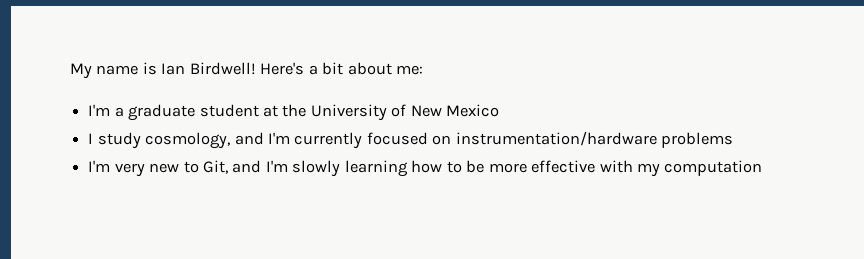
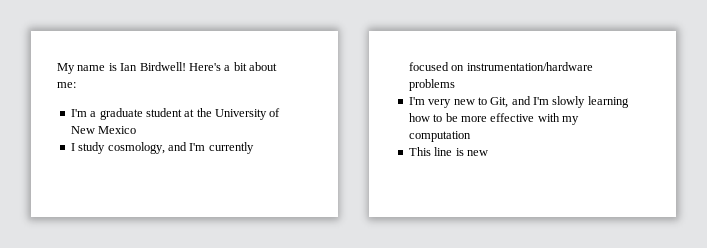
+ This line is new

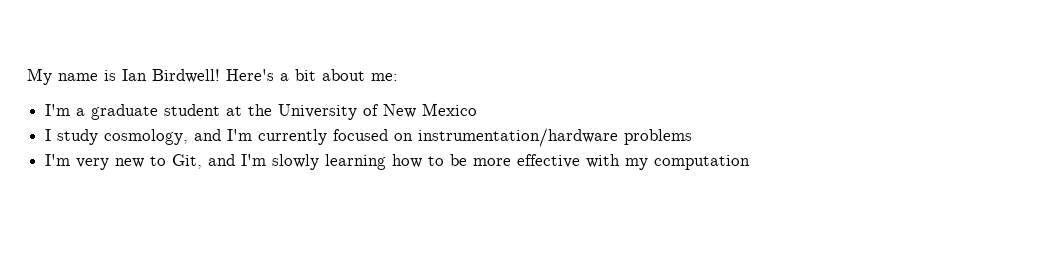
- This line is new

